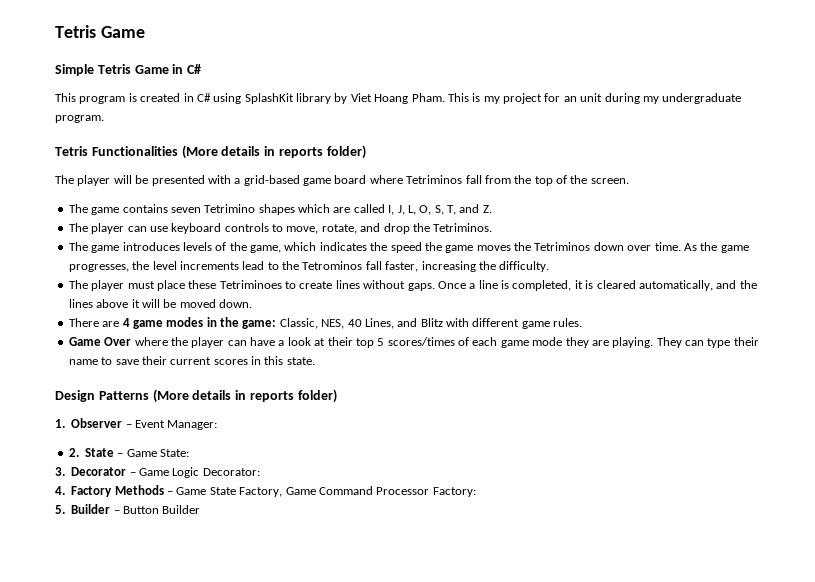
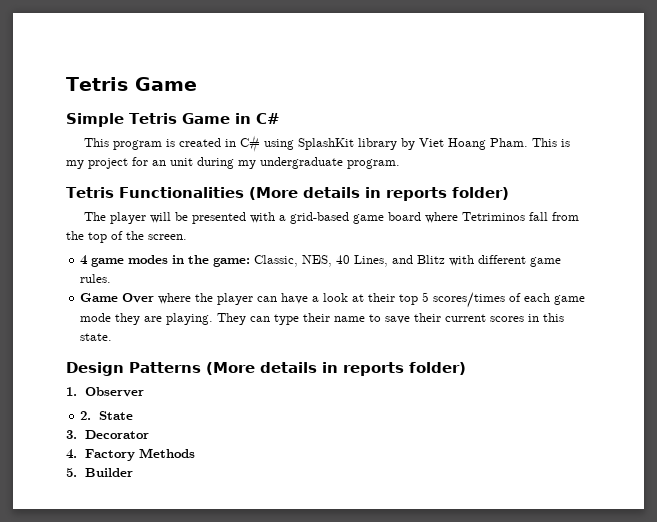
- The game contains seven Tetrimino shapes which are called I, J, L, O, S, T, and Z.
- The player can use keyboard controls to move, rotate, and drop the Tetriminos.
- The game introduces levels of the game, which indicates the speed the game moves the Tetriminos down over time. As the game progresses, the level increments lead to the Tetrominos fall faster, increasing the difficulty.
- The player must place these Tetriminoes to create lines without gaps. Once a line is completed, it is cleared automatically, and the lines above it will be moved down.
- There are 4 game modes in the game: Classic, NES, 40 Lines, and Blitz with different game rules.
+ 4 game modes in the game: Classic, NES, 40 Lines, and Blitz with different game rules.
- 1. Observer – Event Manager:
+ 1. Observer
- 2. State – Game State:
+ 2. State
- 3. Decorator – Game Logic Decorator:
+ 3. Decorator
- 4. Factory Methods – Game State Factory, Game Command Processor Factory:
+ 4. Factory Methods
- 5. Builder – Button Builder
+ 5. Builder

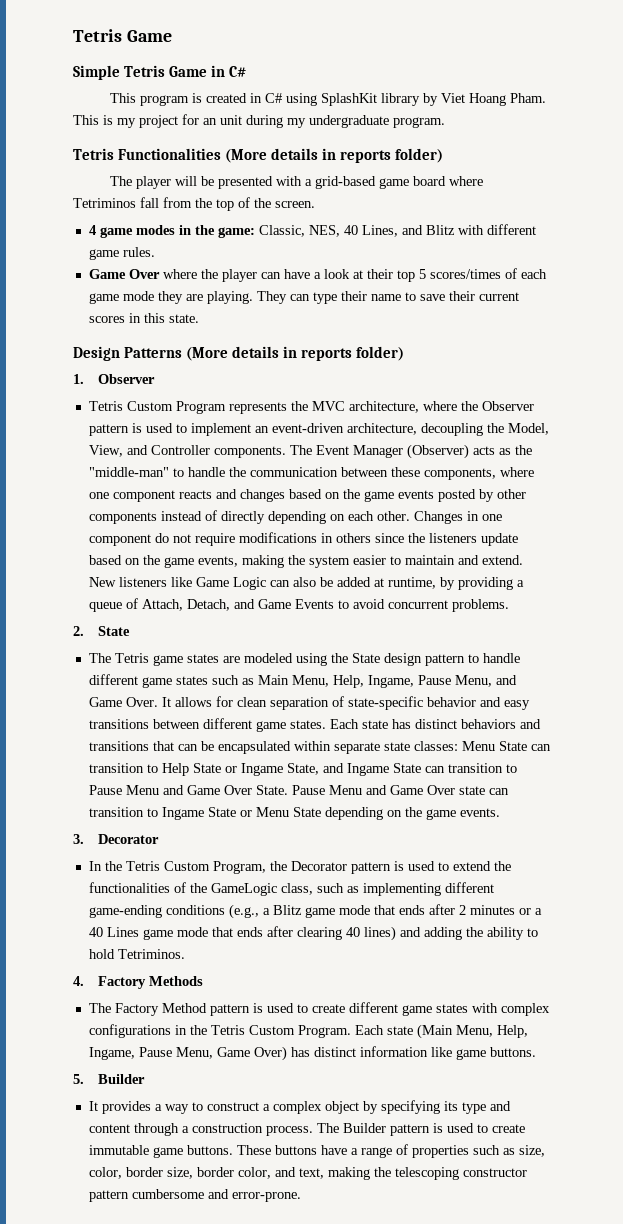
+ Tetris Custom Program represents the MVC architecture, where the Observer pattern is used to implement an event-driven architecture, decoupling the Model, View, and Controller components. The Event Manager (Observer) acts as the "middle-man" to handle the communication between these components, where one component reacts and changes based on the game events posted by other components instead of directly depending on each other. Changes in one component do not require modifications in others since the listeners update based on the game events, making the system easier to maintain and extend. New listeners like Game Logic can also be added at runtime, by providing a queue of Attach, Detach, and Game Events to avoid concurrent problems.
  2. State
+ The Tetris game states are modeled using the State design pattern to handle different game states such as Main Menu, Help, Ingame, Pause Menu, and Game Over. It allows for clean separation of state-specific behavior and easy transitions between different game states. Each state has distinct behaviors and transitions that can be encapsulated within separate state classes: Menu State can transition to Help State or Ingame State, and Ingame State can transition to Pause Menu and Game Over State. Pause Menu and Game Over state can transition to Ingame State or Menu State depending on the game events.
  3. Decorator
+ In the Tetris Custom Program, the Decorator pattern is used to extend the functionalities of the GameLogic class, such as implementing different game-ending conditions (e.g., a Blitz game mode that ends after 2 minutes or a 40 Lines game mode that ends after clearing 40 lines) and adding the ability to hold Tetriminos.
  4. Factory Methods
+ The Factory Method pattern is used to create different game states with complex configurations in the Tetris Custom Program. Each state (Main Menu, Help, Ingame, Pause Menu, Game Over) has distinct information like game buttons.
  5. Builder
+ It provides a way to construct a complex object by specifying its type and content through a construction process. The Builder pattern is used to create immutable game buttons. These buttons have a range of properties such as size, color, border size, border color, and text, making the telescoping constructor pattern cumbersome and error-prone.

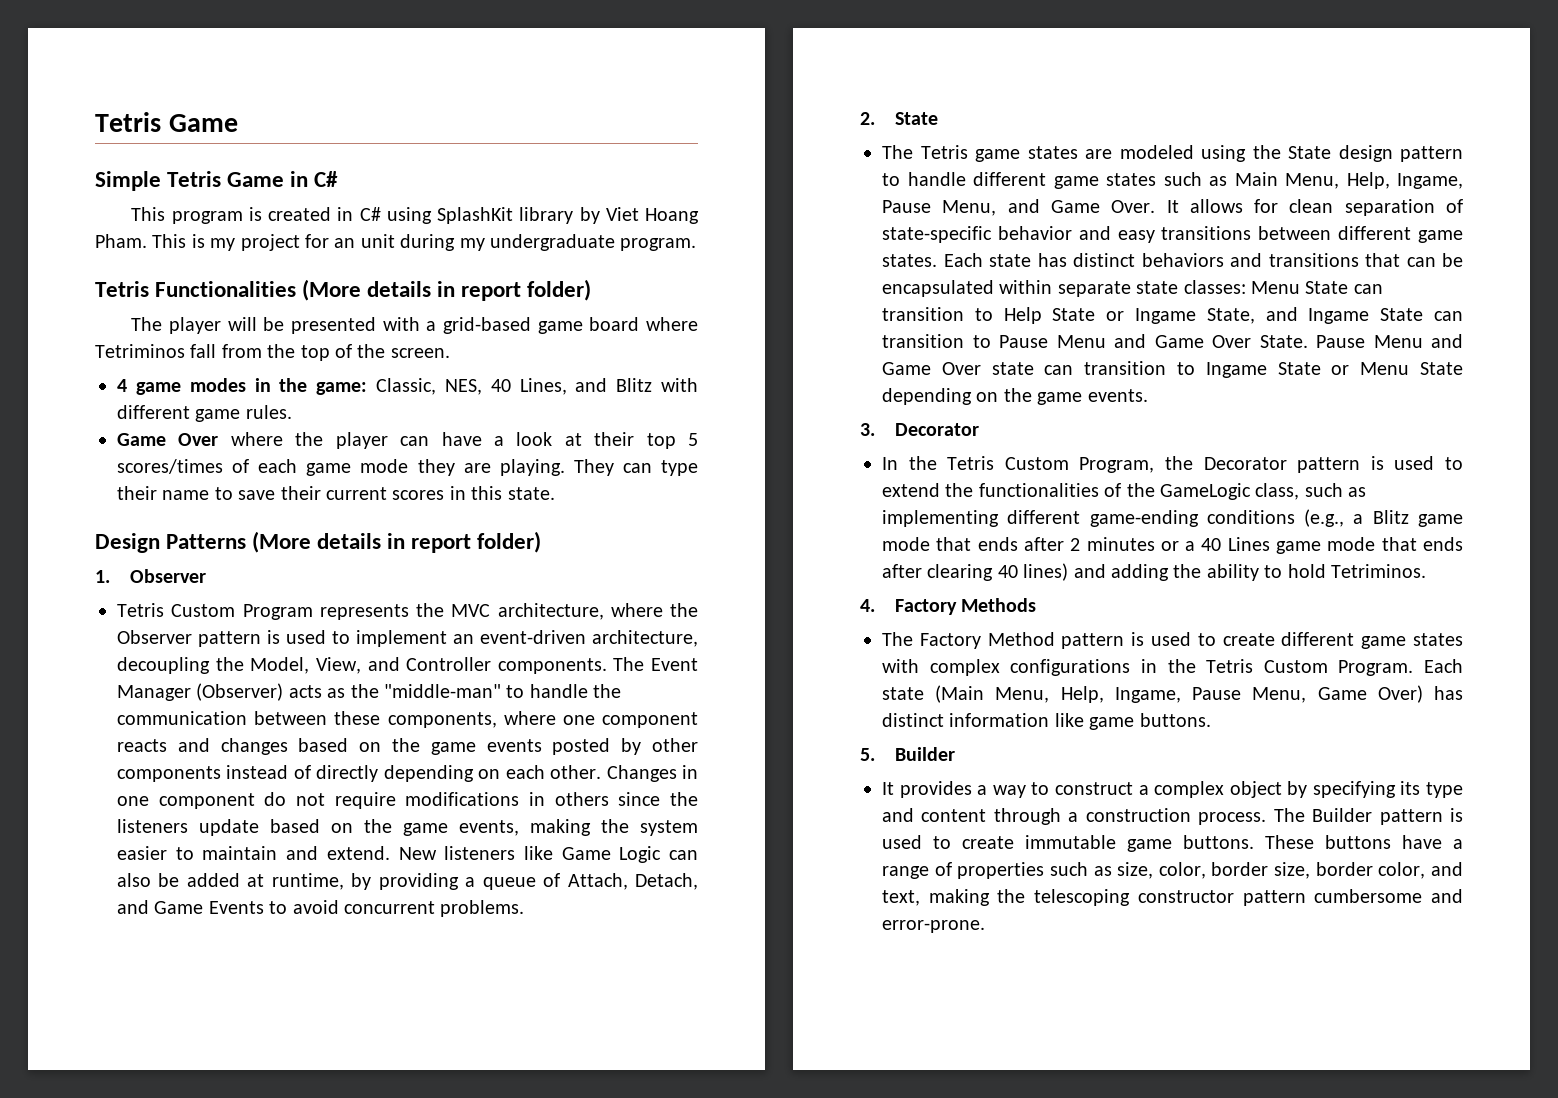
- Tetris Functionalities (More details in reports folder)
+ Tetris Functionalities (More details in report folder)
- Design Patterns (More details in reports folder)
+ Design Patterns (More details in report folder)

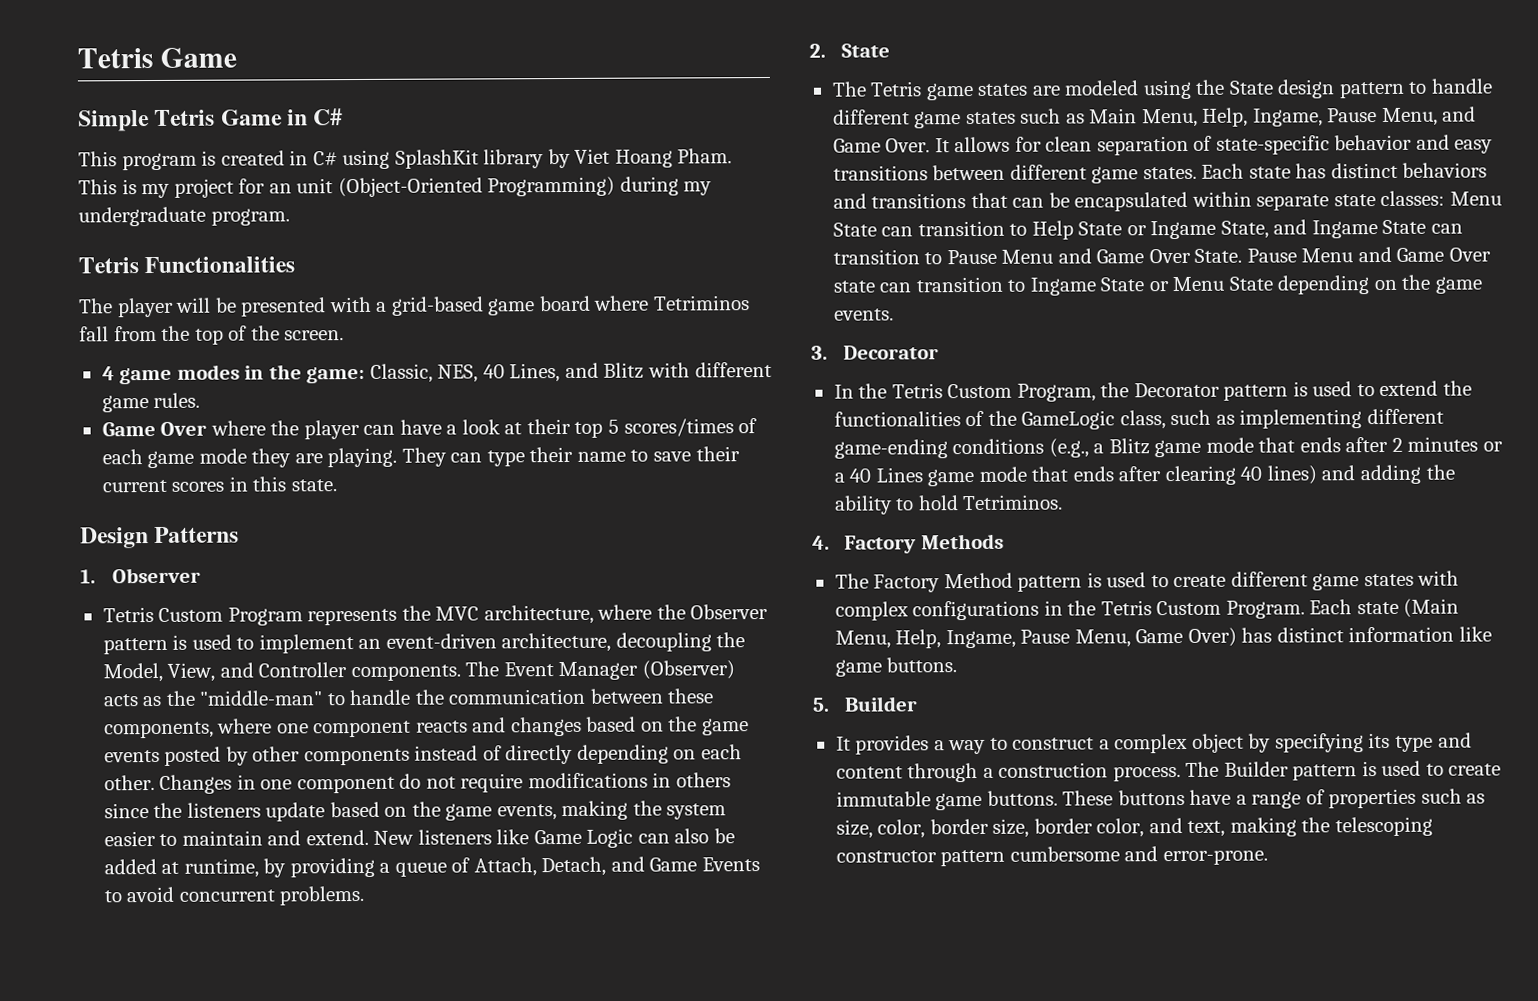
- This is my project for an unit during my undergraduate program.
+ This is my project for an unit (Object-Oriented Programming) during my undergraduate program.
- Tetris Functionalities (More details in report folder)
+ Tetris Functionalities
- Design Patterns (More details in report folder)
+ Design Patterns

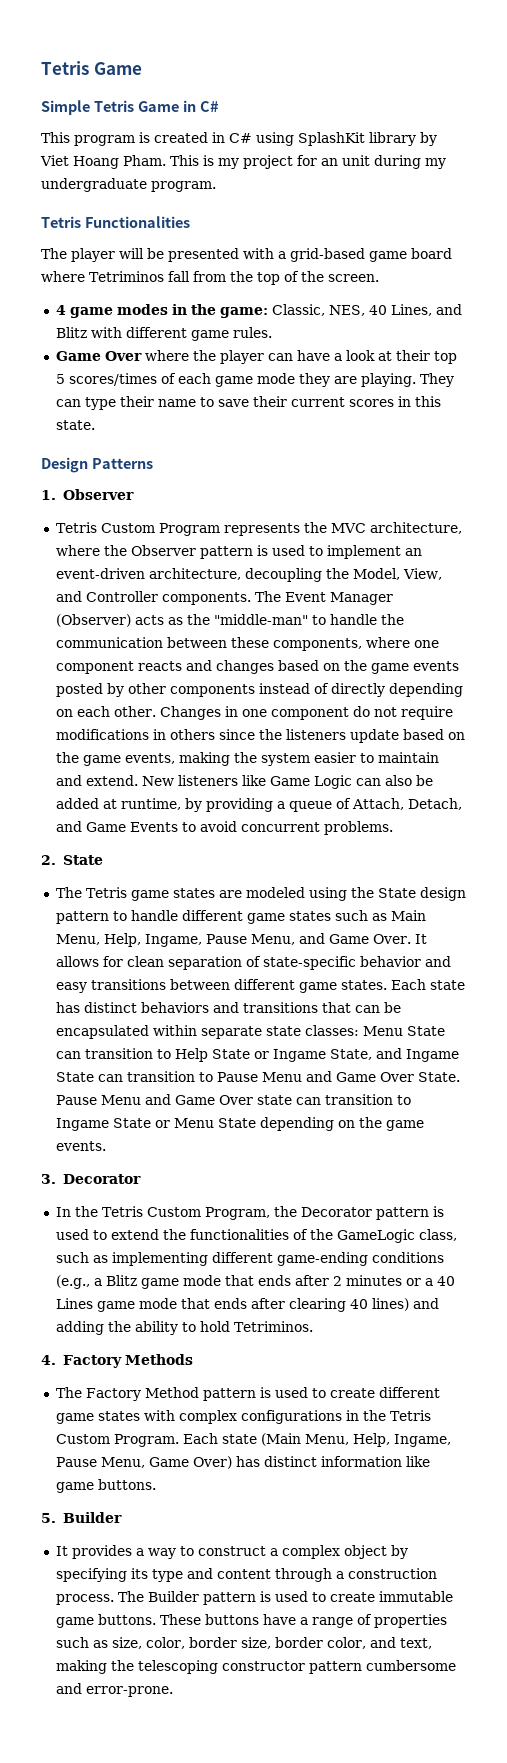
- This is my project for an unit (Object-Oriented Programming) during my undergraduate program.
+ This is my project for an unit during my undergraduate program.

